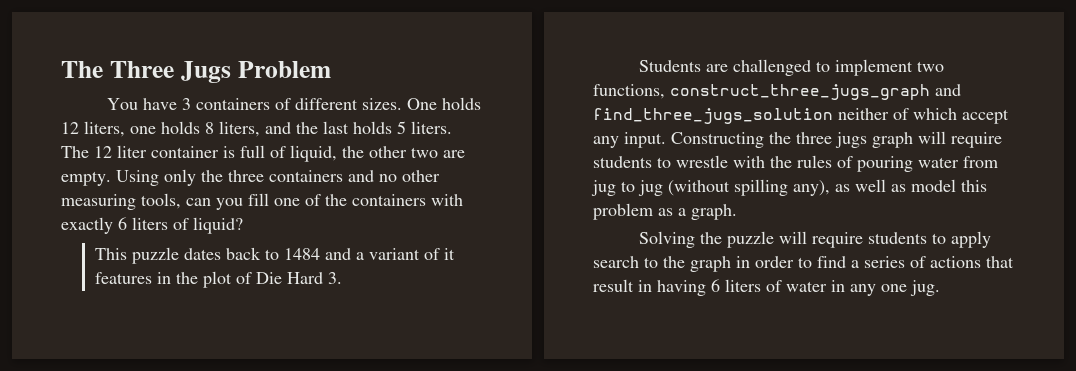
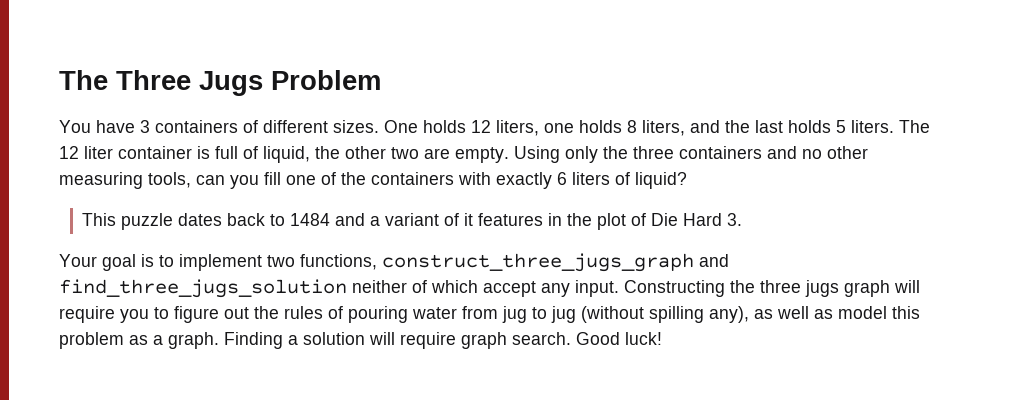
- Students are challenged to implement two functions, construct_three_jugs_graph and find_three_jugs_solution neither of which accept any input.
+ Your goal is to implement two functions, construct_three_jugs_graph and find_three_jugs_solution neither of which accept any input.
- Constructing the three jugs graph will require students to wrestle with the rules of pouring water from jug to jug (without spilling any), as well as model this problem as a graph.
- Solving the puzzle will require students to apply search to the graph in order to find a series of actions that result in having 6 liters of water in any one jug.
+ Constructing the three jugs graph will require you to figure out the rules of pouring water from jug to jug (without spilling any), as well as model this problem as a graph. Finding a solution will require graph search. Good luck!

